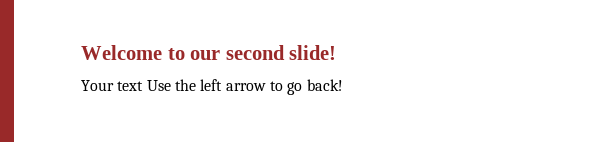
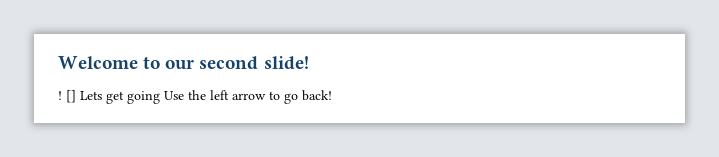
- Your text Use the left arrow to go back!
+ ! [] Lets get going Use the left arrow to go back!

